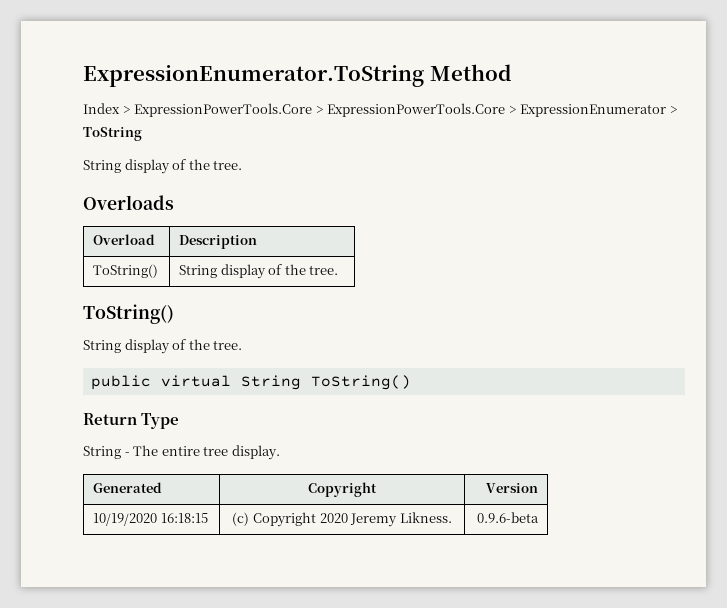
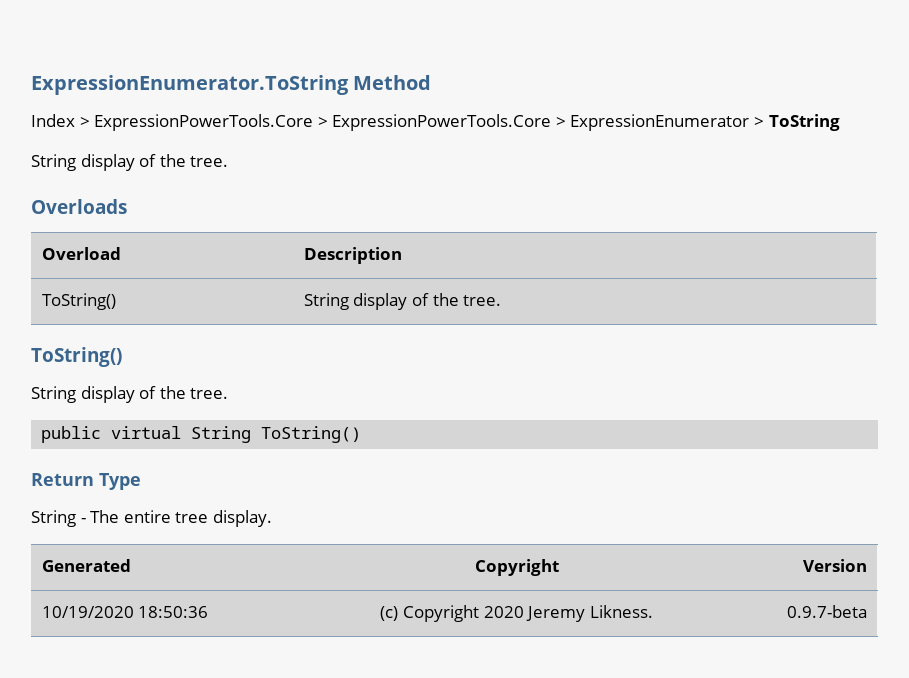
- 10/19/2020 16:18:15 | (c) Copyright 2020 Jeremy Likness. | 0.9.6-beta
+ 10/19/2020 18:50:36 | (c) Copyright 2020 Jeremy Likness. | 0.9.7-beta

